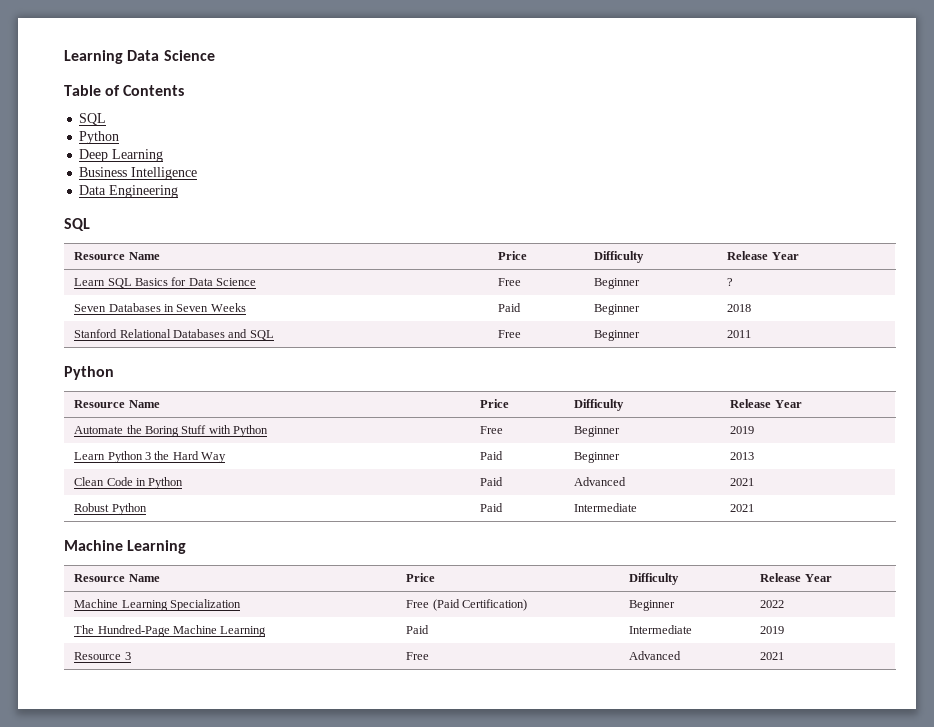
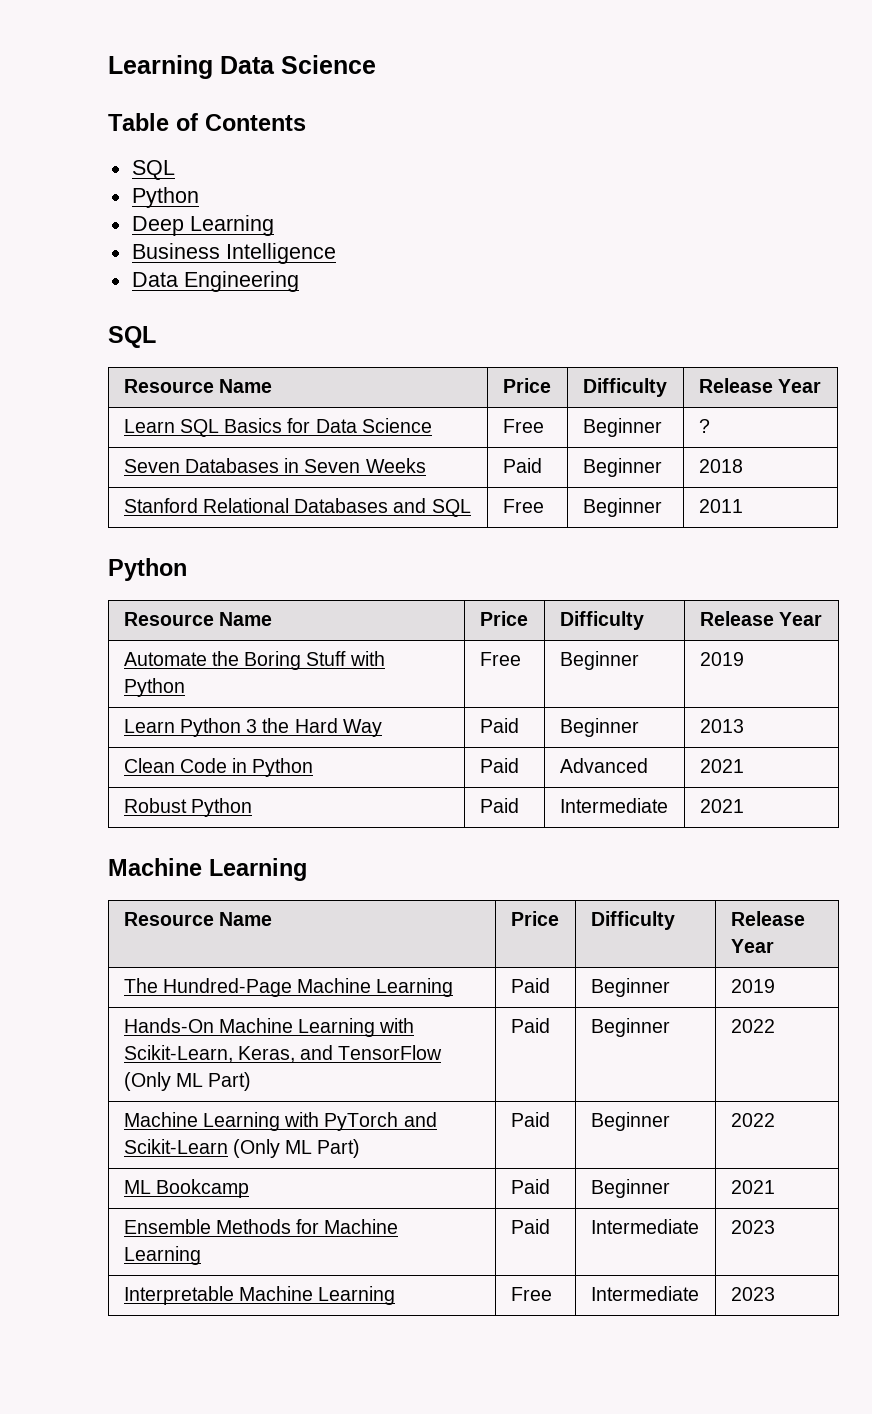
- Machine Learning Specialization | Free (Paid Certification) | Beginner | 2022
- The Hundred-Page Machine Learning | Paid | Intermediate | 2019
- Resource 3 | Free | Advanced | 2021
+ The Hundred-Page Machine Learning | Paid | Beginner | 2019
+ Hands-On Machine Learning with Scikit-Learn, Keras, and TensorFlow (Only ML Part) | Paid | Beginner | 2022
+ Machine Learning with PyTorch and Scikit-Learn (Only ML Part) | Paid | Beginner | 2022
+ ML Bookcamp | Paid | Beginner | 2021
+ Ensemble Methods for Machine Learning | Paid | Intermediate | 2023
+ Interpretable Machine Learning | Free | Intermediate | 2023

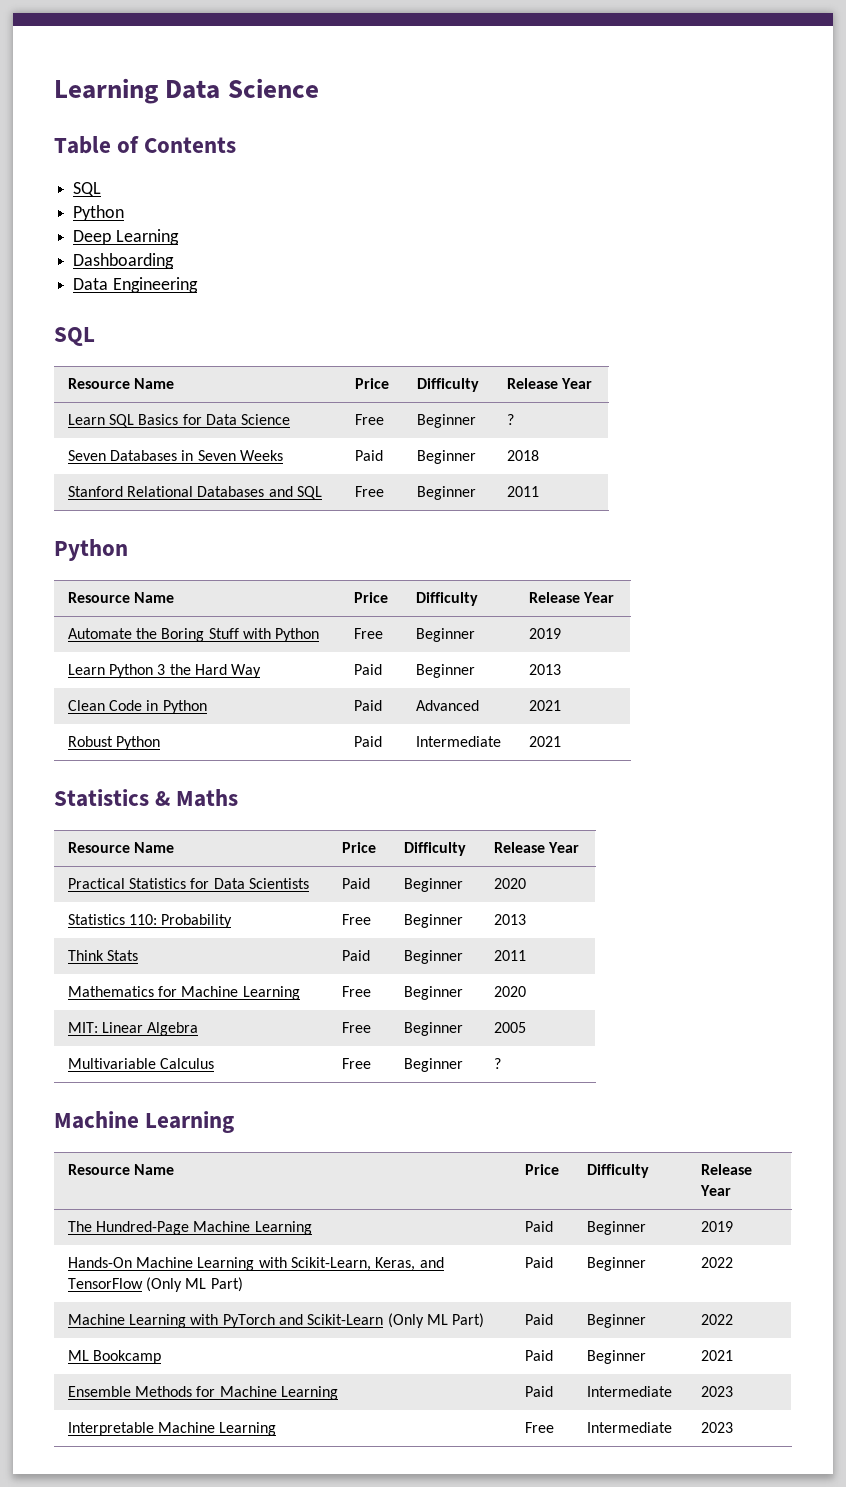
- Business Intelligence
+ Dashboarding
+ Statistics & Maths
+ Resource Name | Price | Difficulty | Release Year
+ Practical Statistics for Data Scientists | Paid | Beginner | 2020
+ Statistics 110: Probability | Free | Beginner | 2013
+ Think Stats | Paid | Beginner | 2011
+ Mathematics for Machine Learning | Free | Beginner | 2020
+ MIT: Linear Algebra | Free | Beginner | 2005
+ Multivariable Calculus | Free | Beginner | ?

